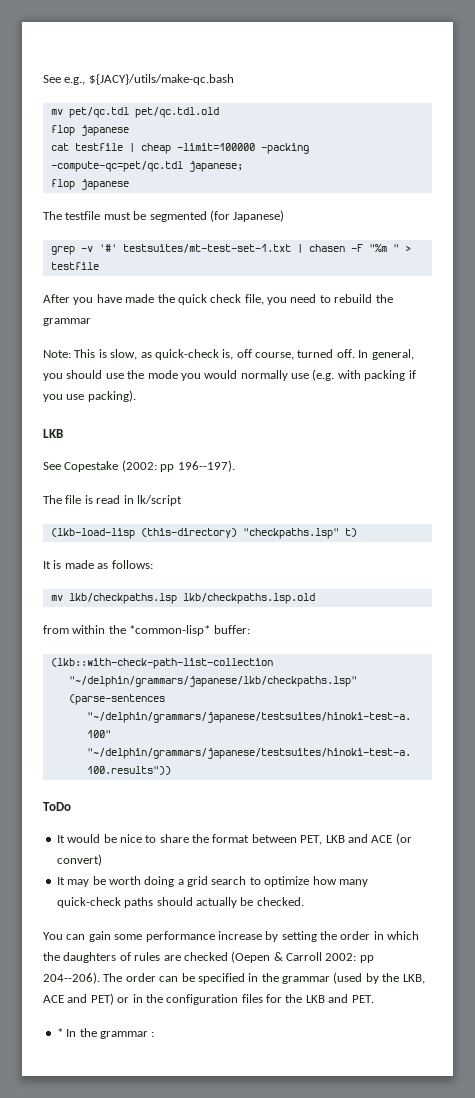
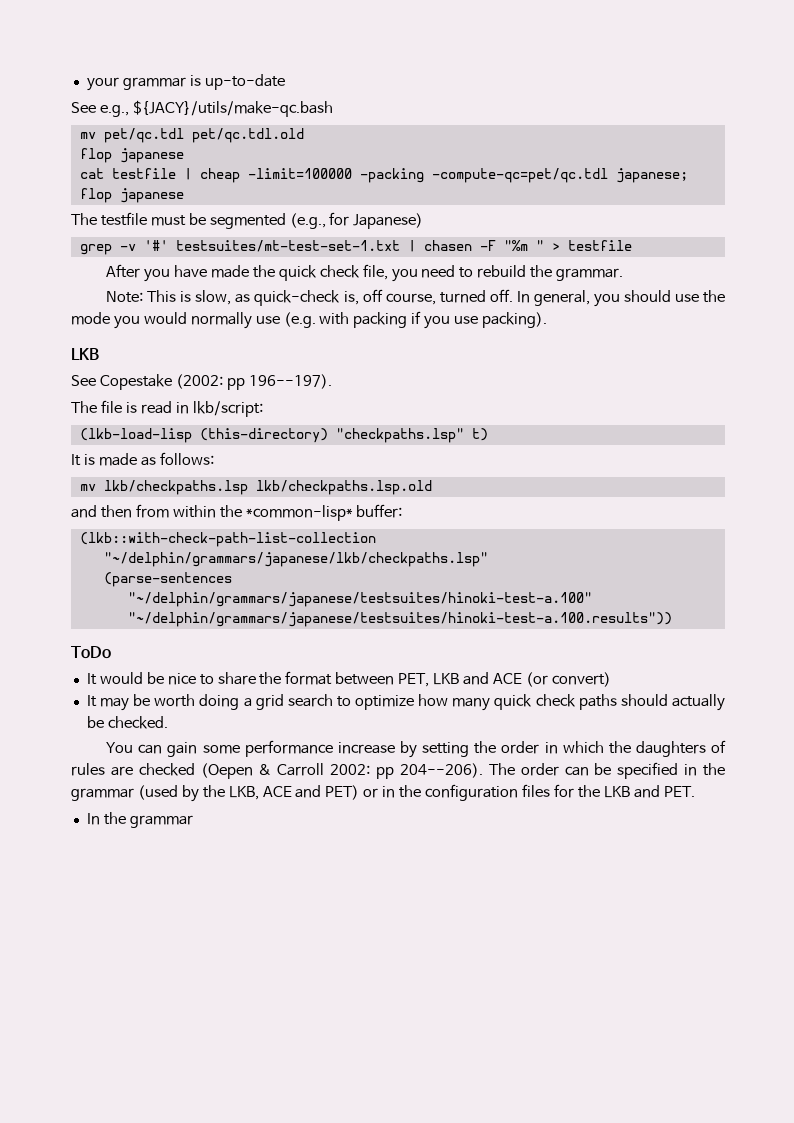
+ your grammar is up-to-date
- The testfile must be segmented (for Japanese)
+ The testfile must be segmented (e.g., for Japanese)
- After you have made the quick check file, you need to rebuild the grammar
+ After you have made the quick check file, you need to rebuild the grammar.
- The file is read in lk/script
+ The file is read in lkb/script:
- from within the *common-lisp* buffer:
+ and then from within the *common-lisp* buffer:
- It may be worth doing a grid search to optimize how many quick-check paths should actually be checked.
+ It may be worth doing a grid search to optimize how many quick check paths should actually be checked.
- * In the grammar :
+ In the grammar

